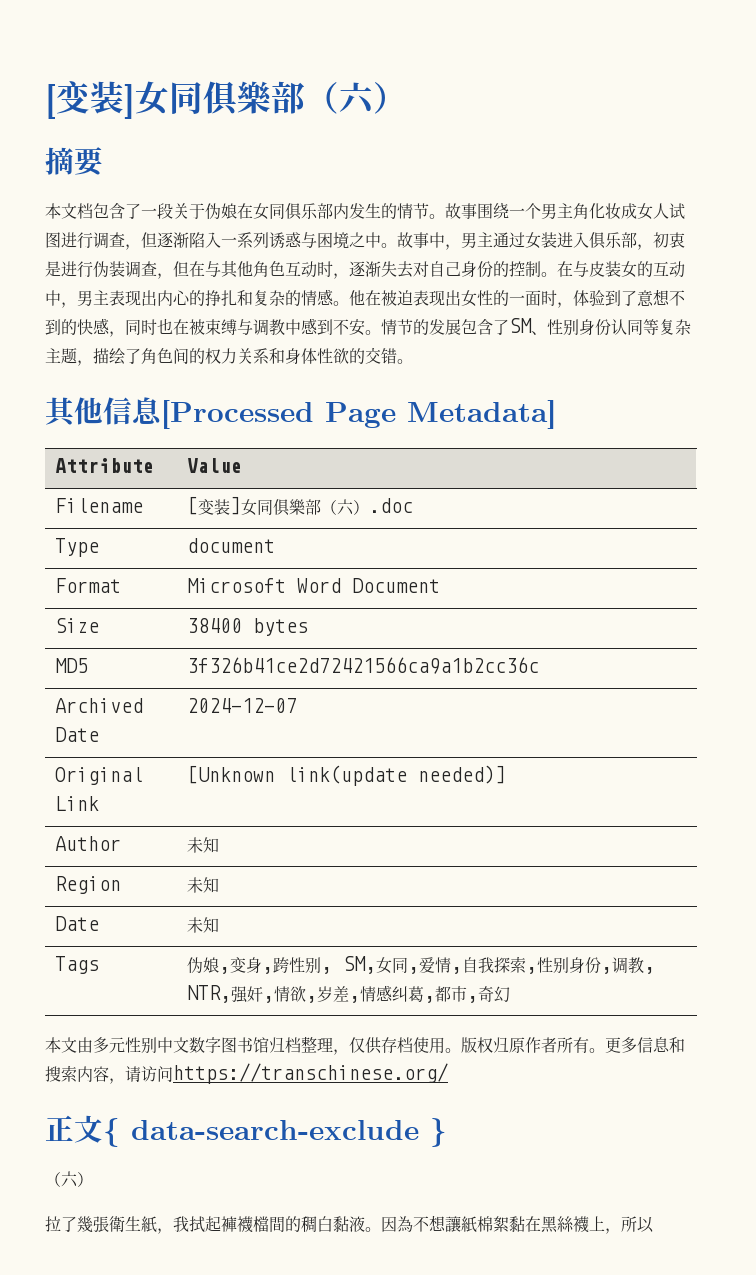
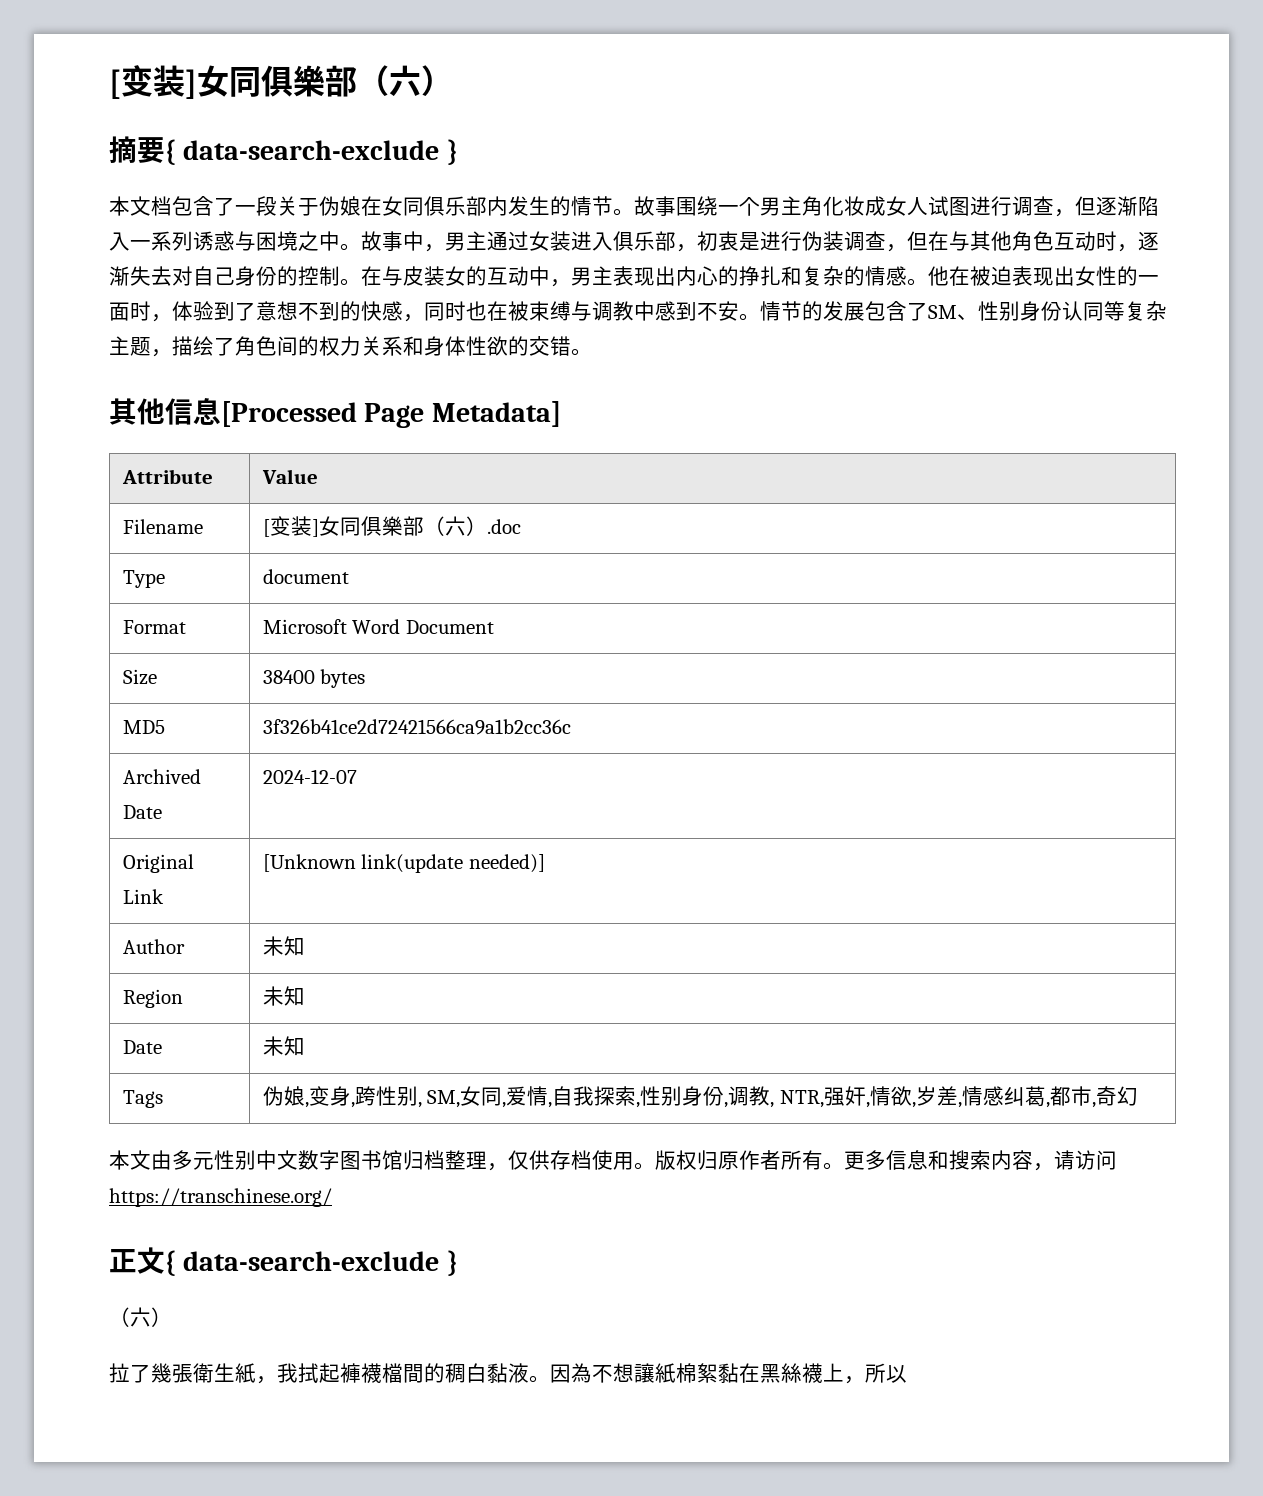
- 摘要
+ 摘要{ data-search-exclude }

